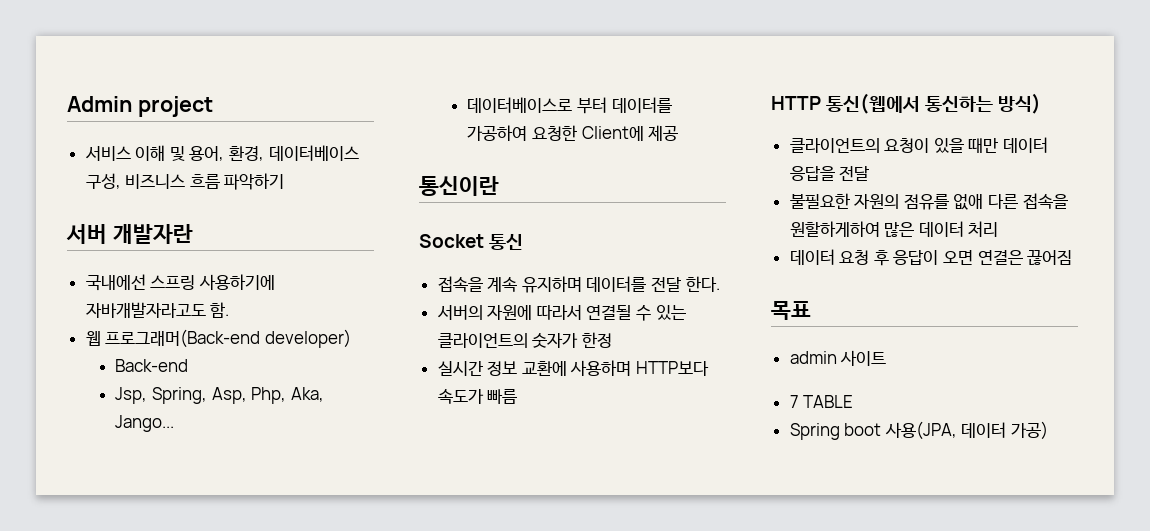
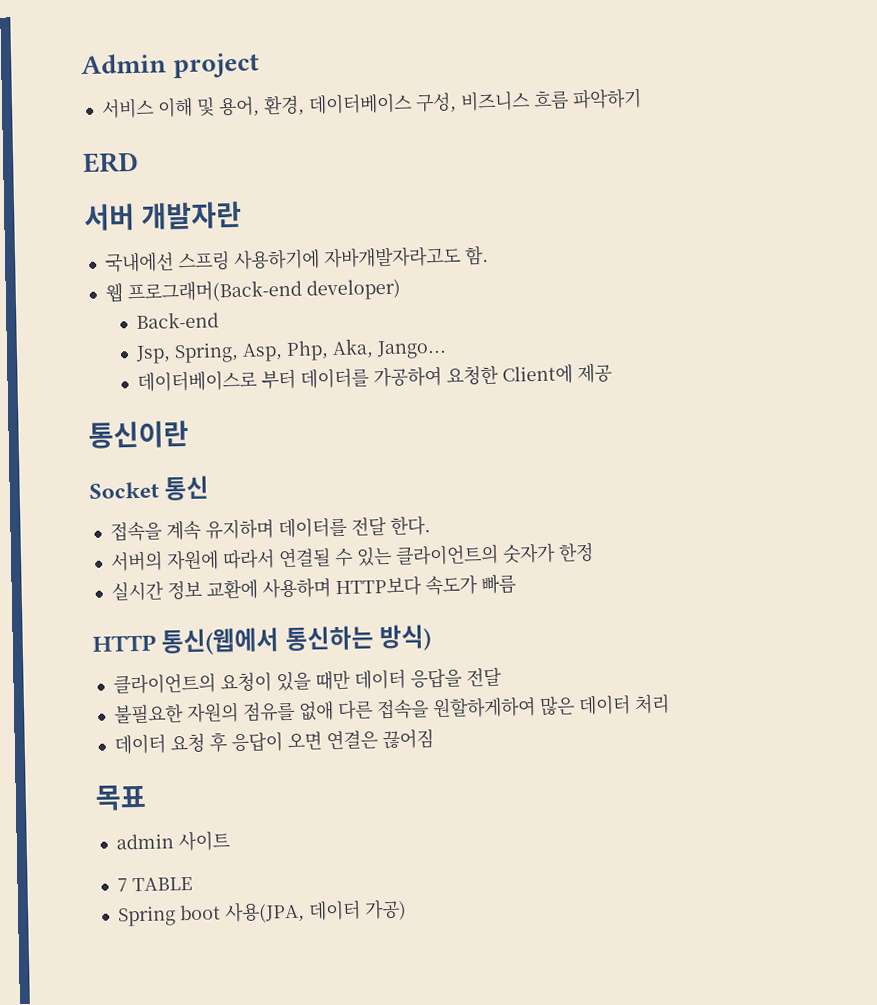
+ ERD

